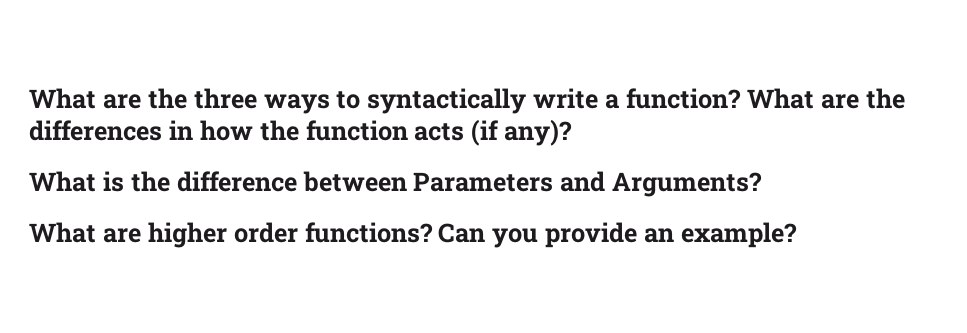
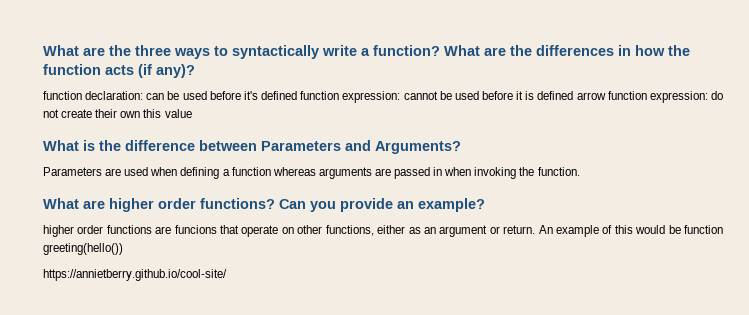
+ function declaration: can be used before it's defined function expression: cannot be used before it is defined arrow function expression: do not create their own this value
+ Parameters are used when defining a function whereas arguments are passed in when invoking the function.
+ higher order functions are funcions that operate on other functions, either as an argument or return. An example of this would be function greeting(hello())
+ https://annietberry.github.io/cool-site/

